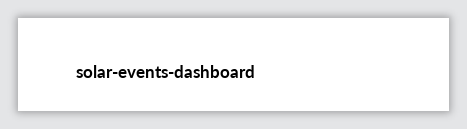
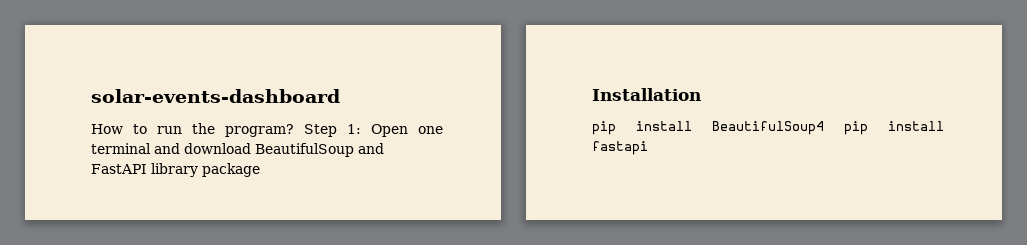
+ How to run the program? Step 1: Open one terminal and download BeautifulSoup and FastAPI library package
+ Installation
+ pip install BeautifulSoup4 pip install fastapi

